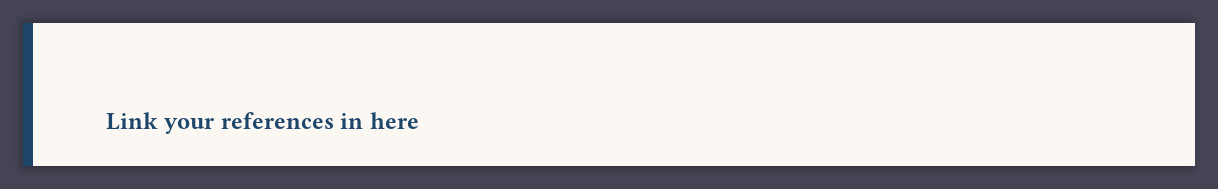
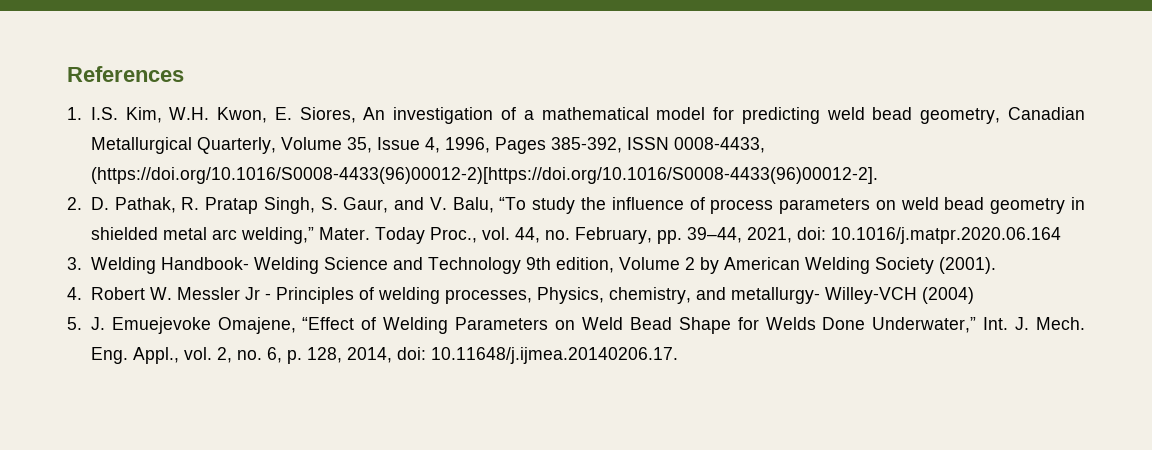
- Link your references in here
+ References
+ 1. I.S. Kim, W.H. Kwon, E. Siores, An investigation of a mathematical model for predicting weld bead geometry, Canadian Metallurgical Quarterly, Volume 35, Issue 4, 1996, Pages 385-392, ISSN 0008-4433, (https://doi.org/10.1016/S0008-4433(96)00012-2)[https://doi.org/10.1016/S0008-4433(96)00012-2].
+ 2. D. Pathak, R. Pratap Singh, S. Gaur, and V. Balu, “To study the influence of process parameters on weld bead geometry in shielded metal arc welding,” Mater. Today Proc., vol. 44, no. February, pp. 39–44, 2021, doi: 10.1016/j.matpr.2020.06.164
+ 3. Welding Handbook- Welding Science and Technology 9th edition, Volume 2 by American Welding Society (2001).
+ 4. Robert W. Messler Jr - Principles of welding processes, Physics, chemistry, and metallurgy- Willey-VCH (2004)
+ 5. J. Emuejevoke Omajene, “Effect of Welding Parameters on Weld Bead Shape for Welds Done Underwater,” Int. J. Mech. Eng. Appl., vol. 2, no. 6, p. 128, 2014, doi: 10.11648/j.ijmea.20140206.17.

